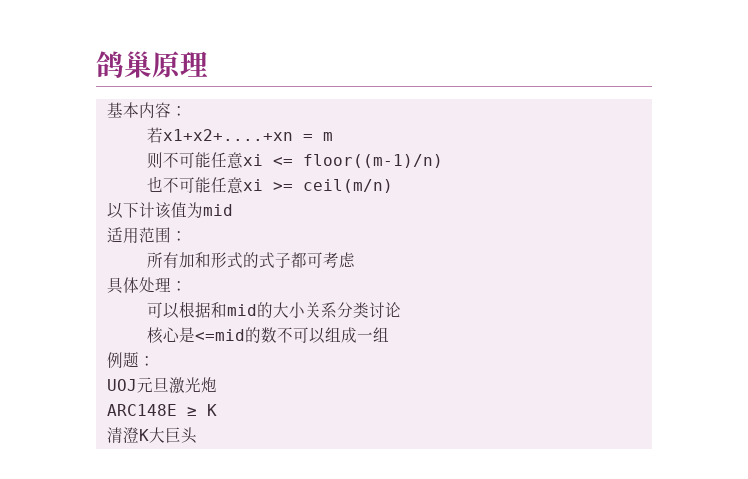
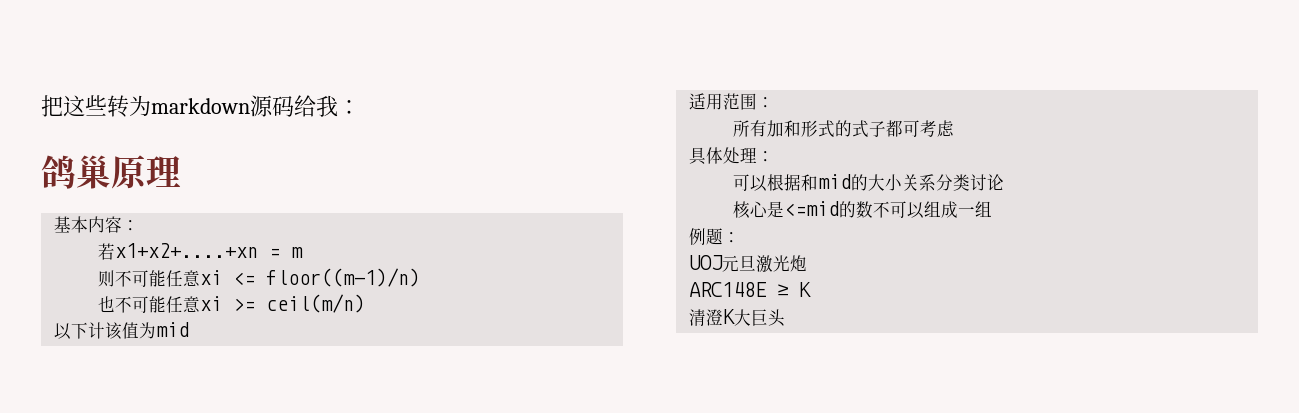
+ 把这些转为markdown源码给我：

